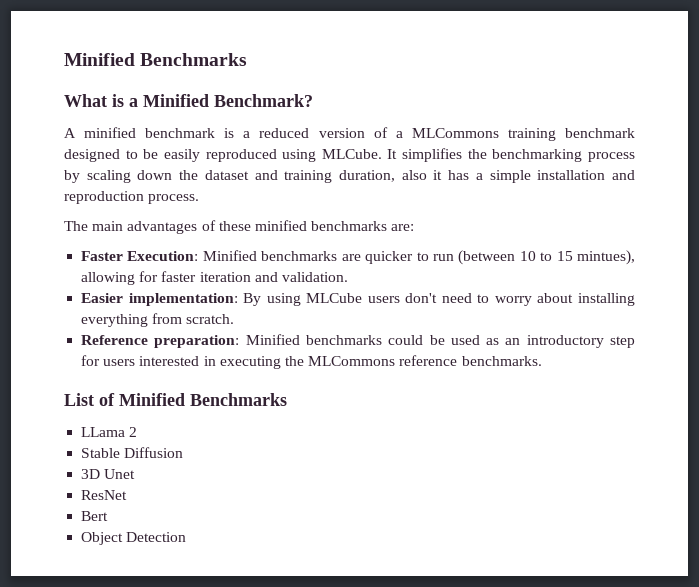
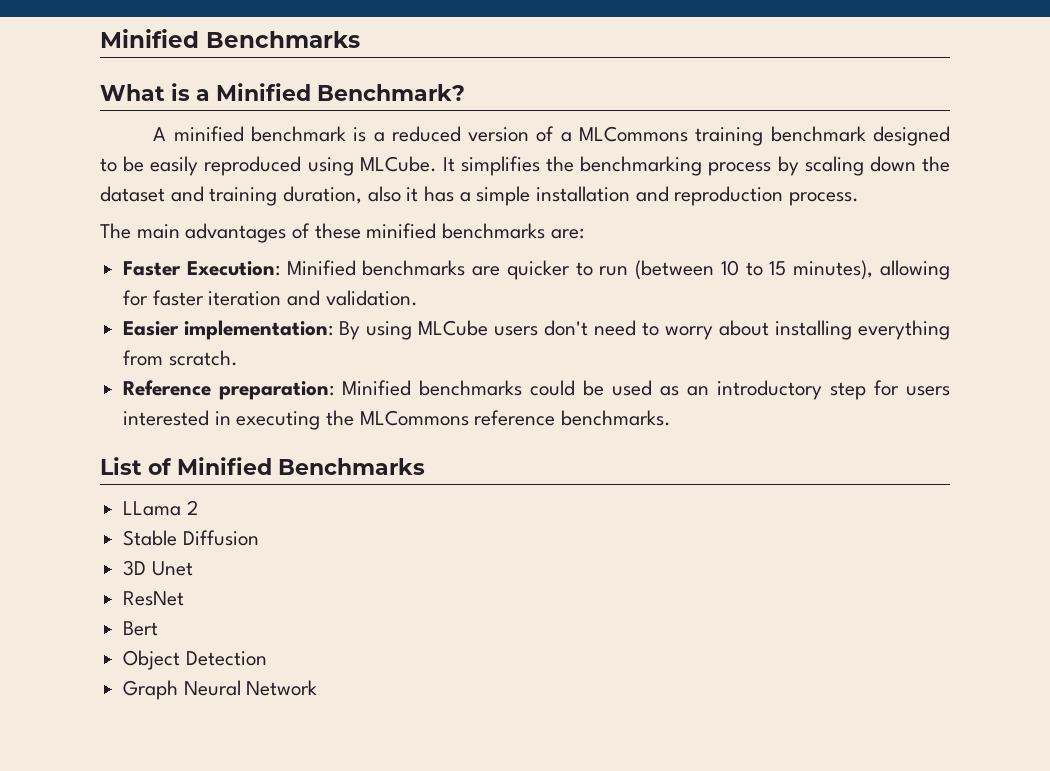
- Faster Execution: Minified benchmarks are quicker to run (between 10 to 15 mintues), allowing for faster iteration and validation.
+ Faster Execution: Minified benchmarks are quicker to run (between 10 to 15 minutes), allowing for faster iteration and validation.
+ Graph Neural Network

